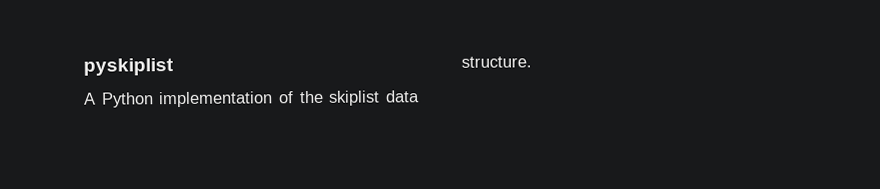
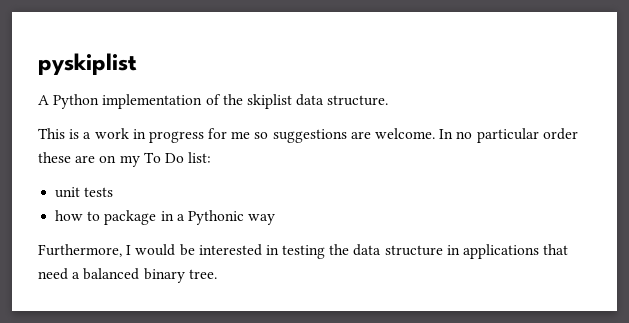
+ This is a work in progress for me so suggestions are welcome. In no particular order these are on my To Do list:
+ unit tests
+ how to package in a Pythonic way
+ Furthermore, I would be interested in testing the data structure in applications that need a balanced binary tree.

